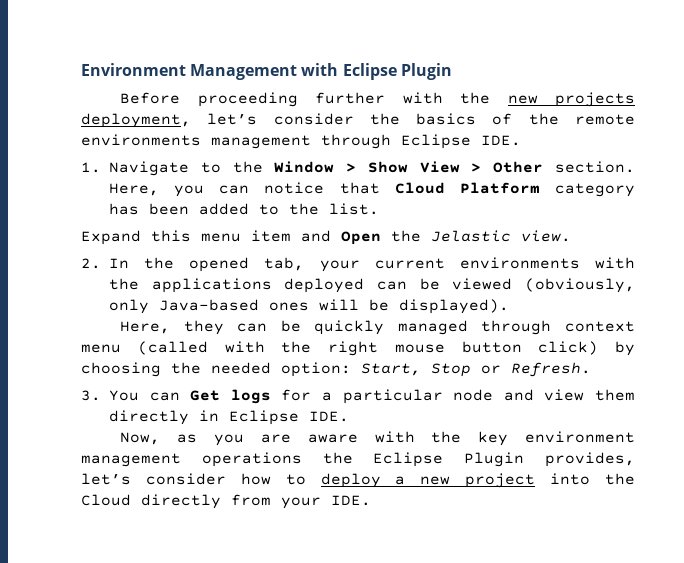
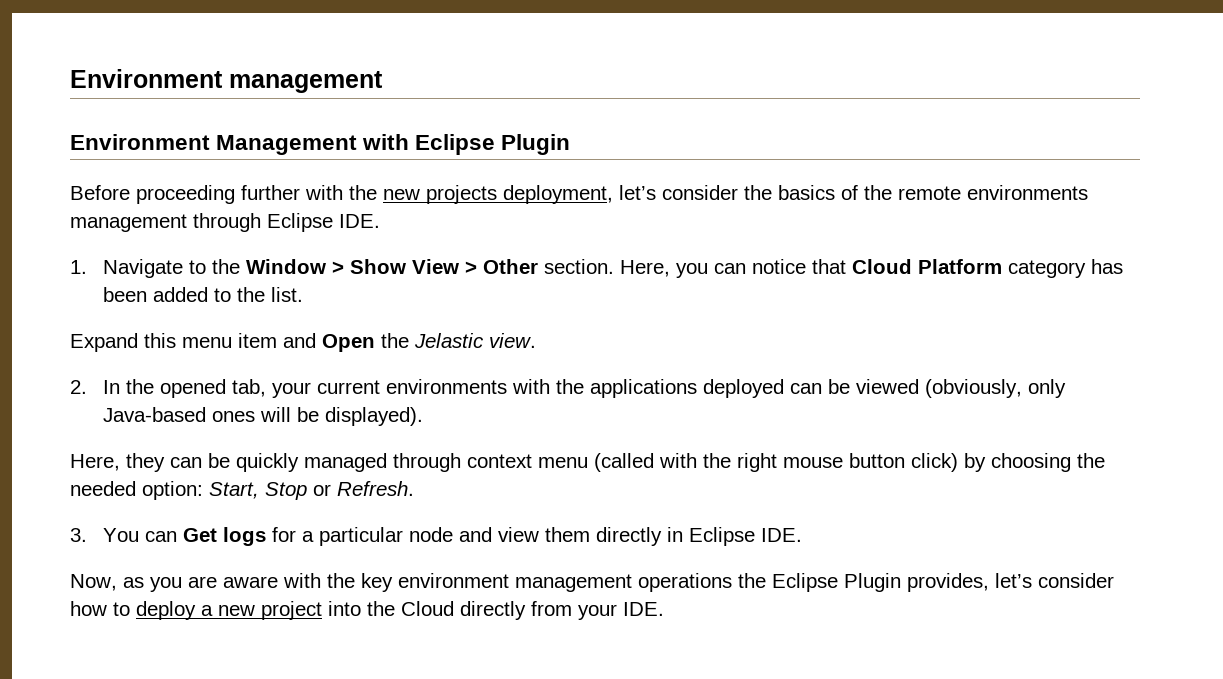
+ Environment management

